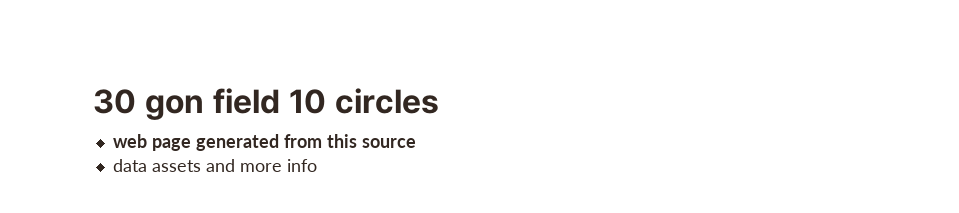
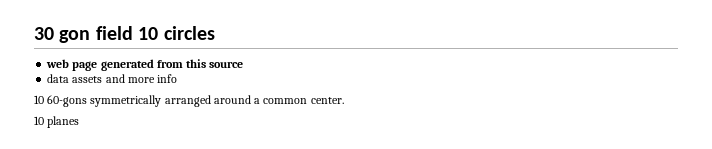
+ 10 60-gons symmetrically arranged around a common center.
+ 10 planes

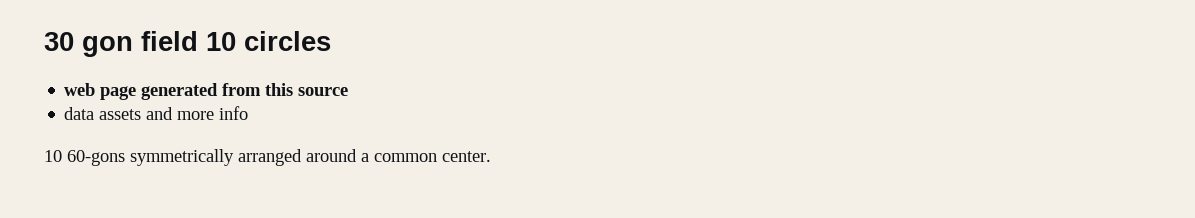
- 10 planes

